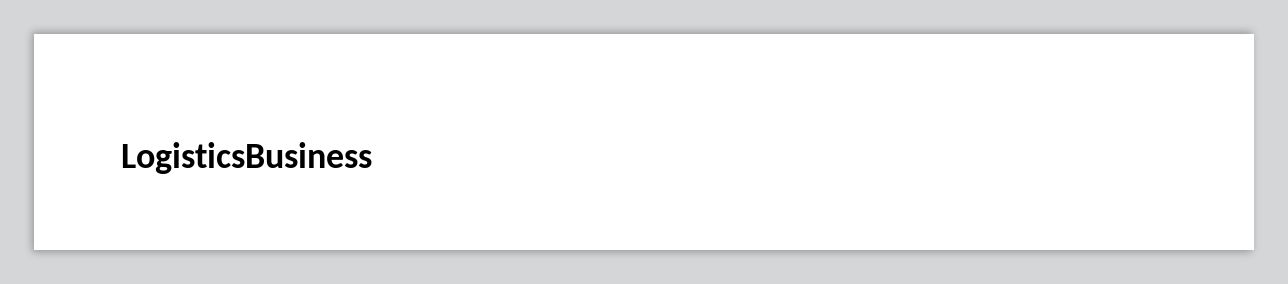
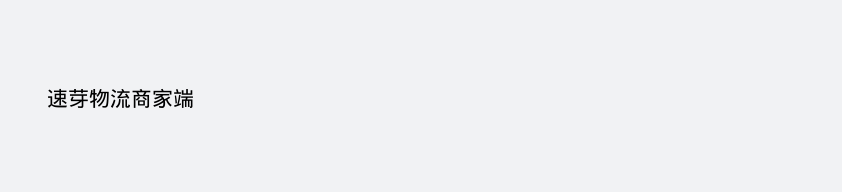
- LogisticsBusiness
+ 速芽物流商家端

